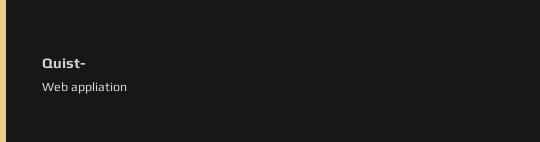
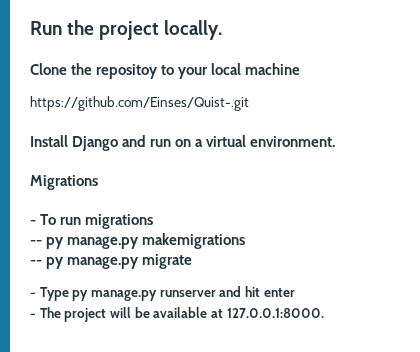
- Quist-
- Web appliation
+ Run the project locally.
+ Clone the repositoy to your local machine
+ https://github.com/Einses/Quist-.git
+ Install Django and run on a virtual environment.
+ Migrations
+ - To run migrations
+ -- py manage.py makemigrations
+ -- py manage.py migrate
+ - Type py manage.py runserver and hit enter
+ - The project will be available at 127.0.0.1:8000.

